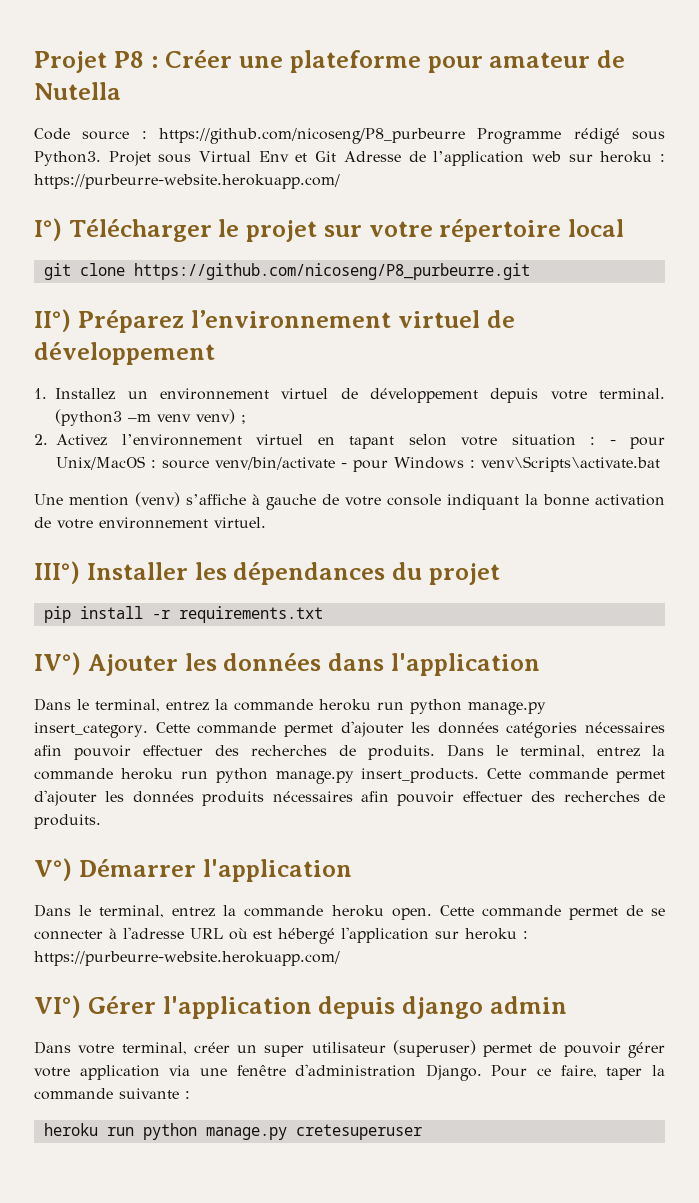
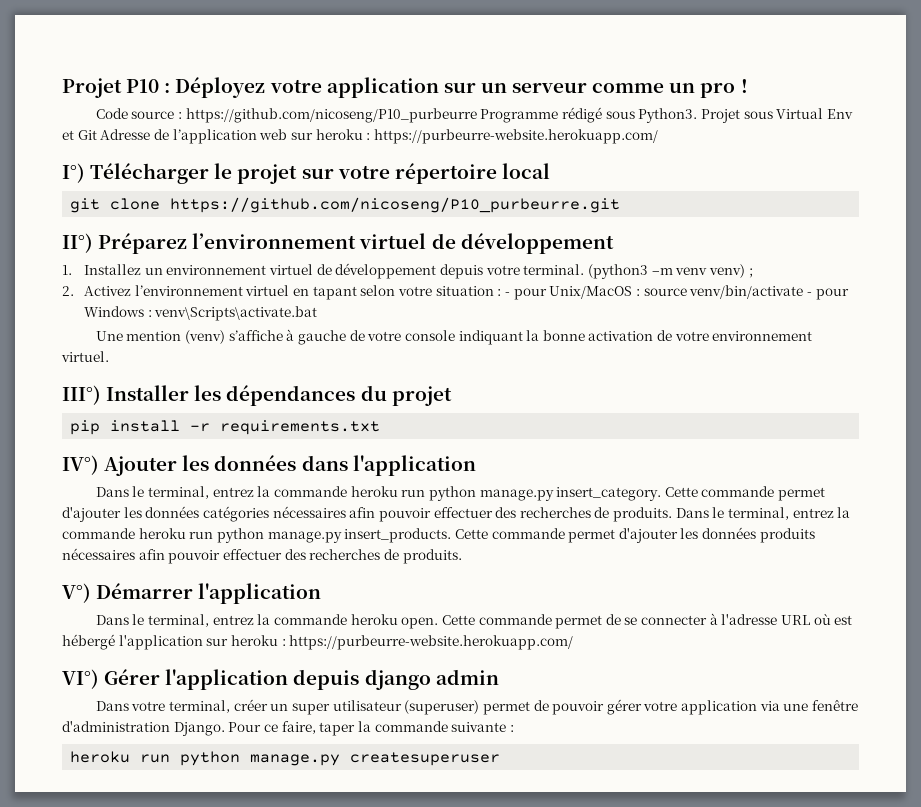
- Projet P8 : Créer une plateforme pour amateur de Nutella
+ Projet P10 : Déployez votre application sur un serveur comme un pro !
- Code source : https://github.com/nicoseng/P8_purbeurre Programme rédigé sous Python3.
+ Code source : https://github.com/nicoseng/P10_purbeurre Programme rédigé sous Python3.
- git clone https://github.com/nicoseng/P8_purbeurre.git
+ git clone https://github.com/nicoseng/P10_purbeurre.git
- heroku run python manage.py cretesuperuser
+ heroku run python manage.py createsuperuser

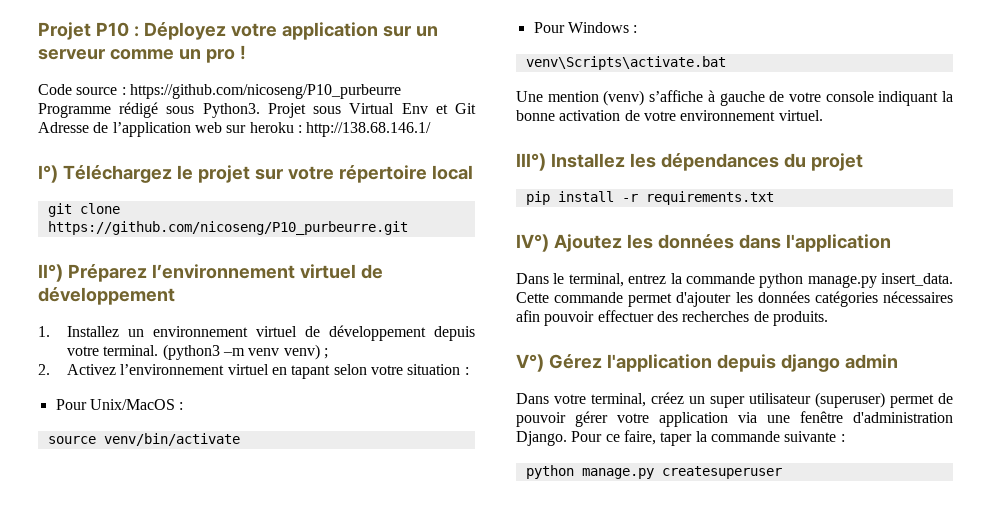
- Projet sous Virtual Env et Git Adresse de l’application web sur heroku : https://purbeurre-website.herokuapp.com/
+ Projet sous Virtual Env et Git Adresse de l’application web sur heroku : http://138.68.146.1/
- I°) Télécharger le projet sur votre répertoire local
+ I°) Téléchargez le projet sur votre répertoire local
- 2. Activez l’environnement virtuel en tapant selon votre situation : - pour Unix/MacOS : source venv/bin/activate - pour Windows : venv\Scripts\activate.bat
+ 2. Activez l’environnement virtuel en tapant selon votre situation :
+ Pour Unix/MacOS :
+ source venv/bin/activate
+ Pour Windows :
+ venv\Scripts\activate.bat
- III°) Installer les dépendances du projet
+ III°) Installez les dépendances du projet
- IV°) Ajouter les données dans l'application
+ IV°) Ajoutez les données dans l'application
- Dans le terminal, entrez la commande heroku run python manage.py insert_category.
+ Dans le terminal, entrez la commande python manage.py insert_data.
- Cette commande permet d'ajouter les données catégories nécessaires afin pouvoir effectuer des recherches de produits. Dans le terminal, entrez la commande heroku run python manage.py insert_products. Cette commande permet d'ajouter les données produits nécessaires afin pouvoir effectuer des recherches de produits.
- V°) Démarrer l'application
- Dans le terminal, entrez la commande heroku open. Cette commande permet de se connecter à l'adresse URL où est hébergé l'application sur heroku : https://purbeurre-website.herokuapp.com/
- VI°) Gérer l'application depuis django admin
+ Cette commande permet d'ajouter les données catégories nécessaires afin pouvoir effectuer des recherches de produits.
+ V°) Gérez l'application depuis django admin
- Dans votre terminal, créer un super utilisateur (superuser) permet de pouvoir gérer votre application via une fenêtre d'administration Django.
+ Dans votre terminal, créez un super utilisateur (superuser) permet de pouvoir gérer votre application via une fenêtre d'administration Django.
- heroku run python manage.py createsuperuser
+ python manage.py createsuperuser

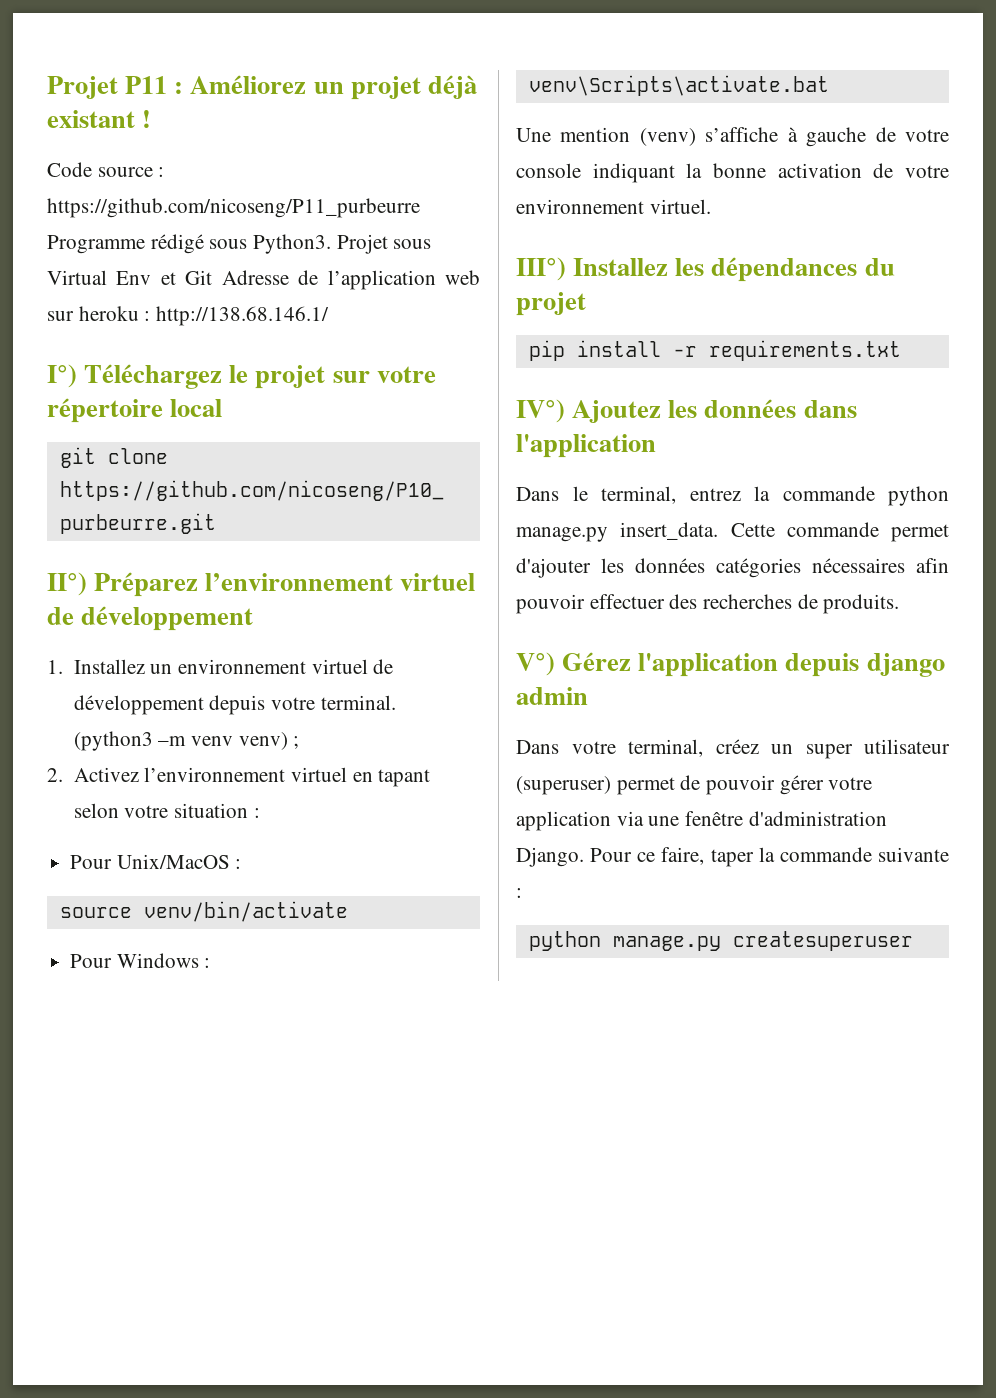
- Projet P10 : Déployez votre application sur un serveur comme un pro !
+ Projet P11 : Améliorez un projet déjà existant !
- Code source : https://github.com/nicoseng/P10_purbeurre Programme rédigé sous Python3.
+ Code source : https://github.com/nicoseng/P11_purbeurre Programme rédigé sous Python3.

